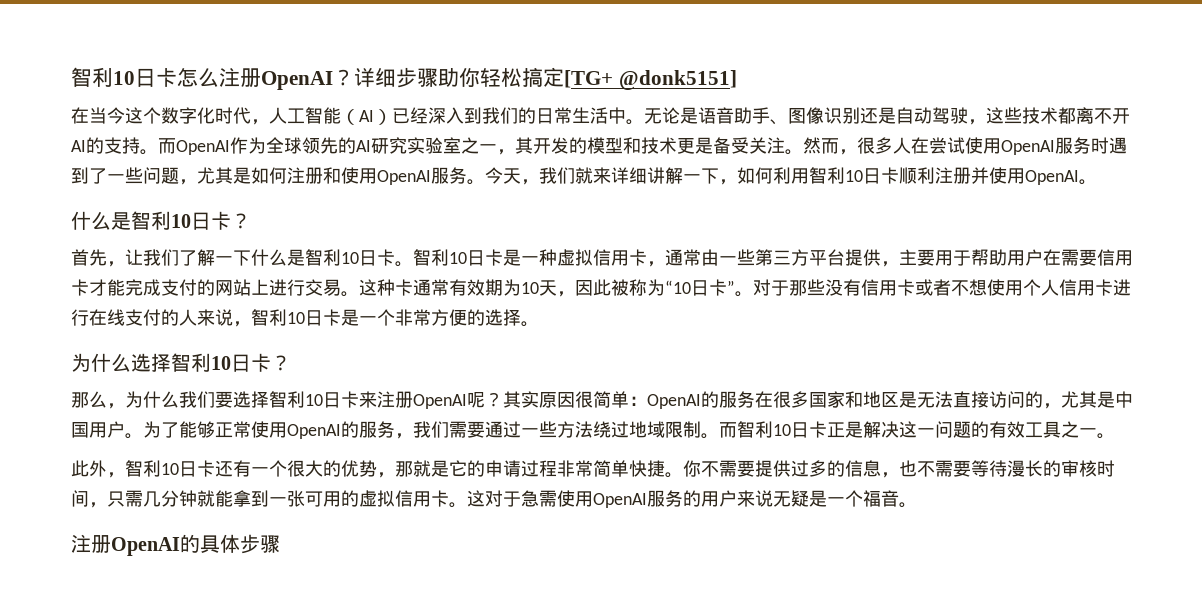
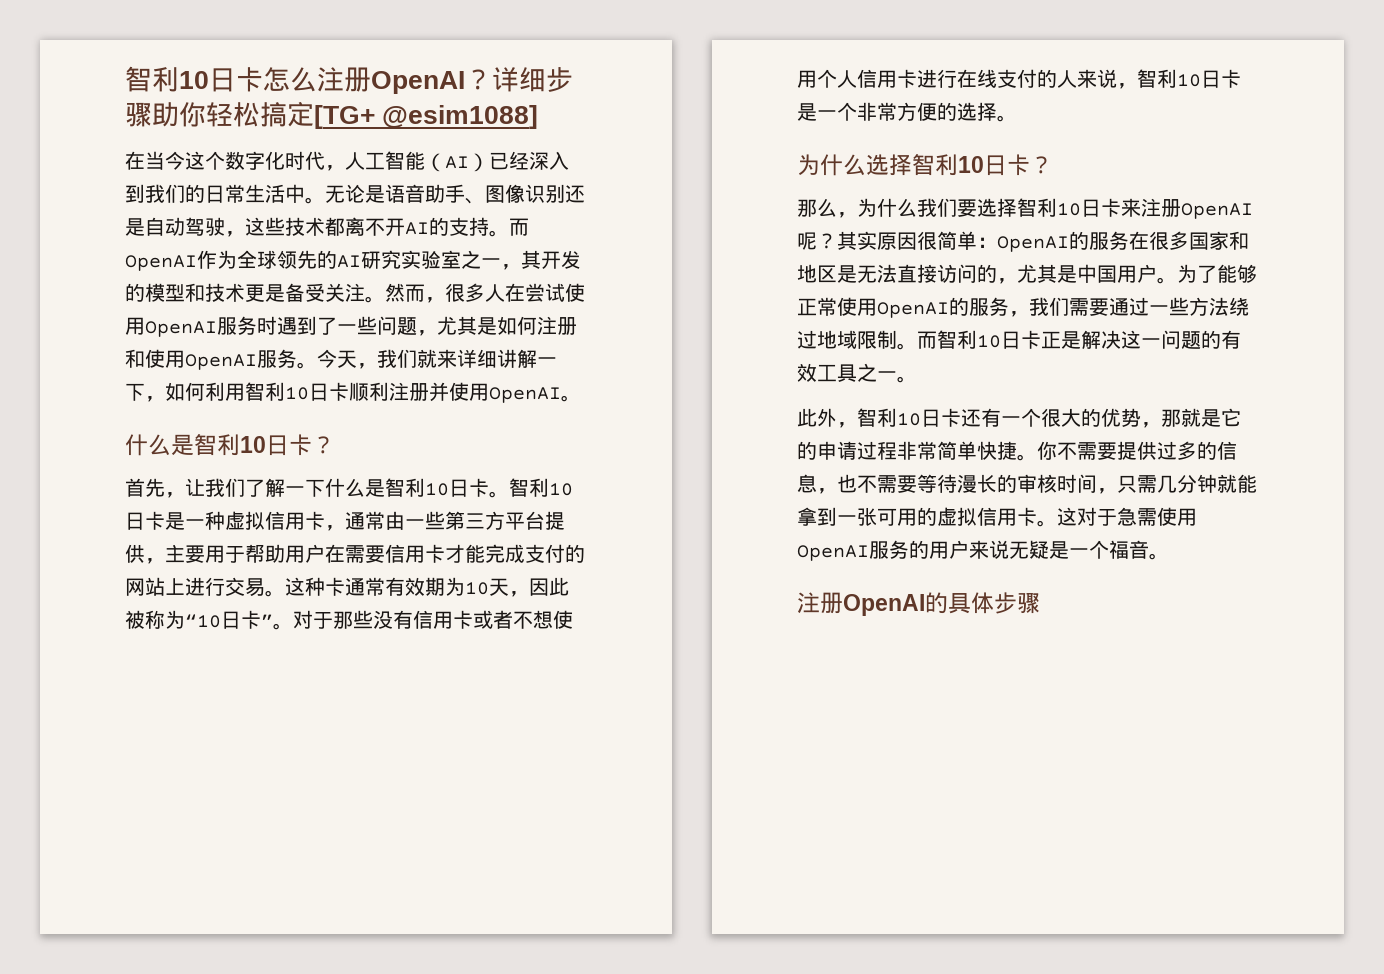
- 详细步骤助你轻松搞定[TG+ @donk5151]
+ 详细步骤助你轻松搞定[TG+ @esim1088]

